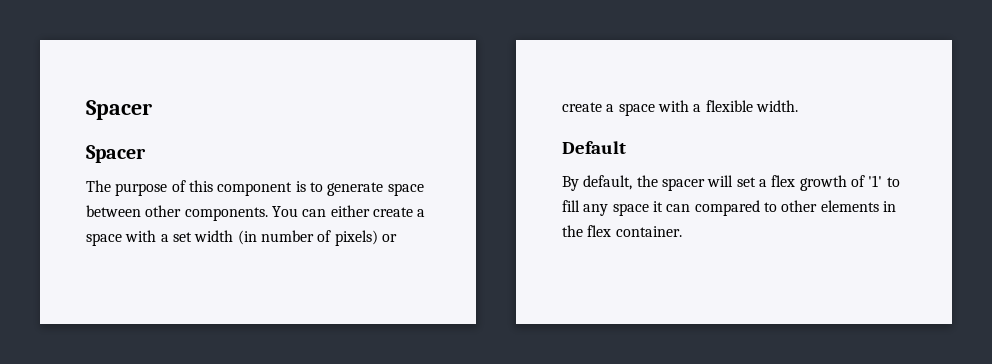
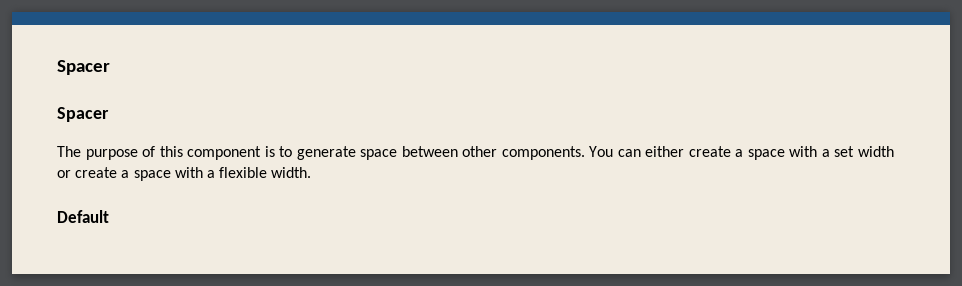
- You can either create a space with a set width (in number of pixels) or create a space with a flexible width.
+ You can either create a space with a set width or create a space with a flexible width.
- By default, the spacer will set a flex growth of '1' to fill any space it can compared to other elements in the flex container.

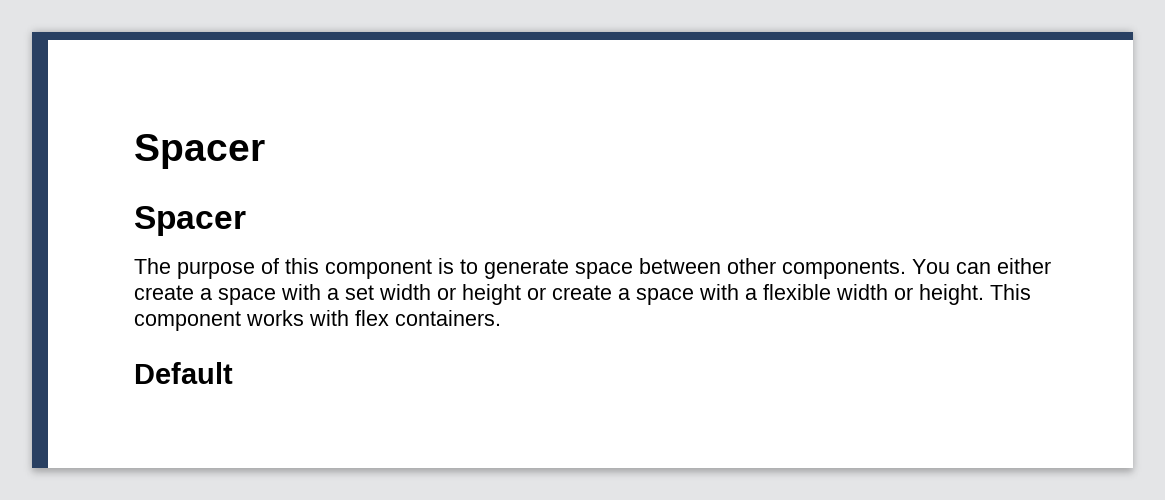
- You can either create a space with a set width or create a space with a flexible width.
+ You can either create a space with a set width or height or create a space with a flexible width or height. This component works with flex containers.

